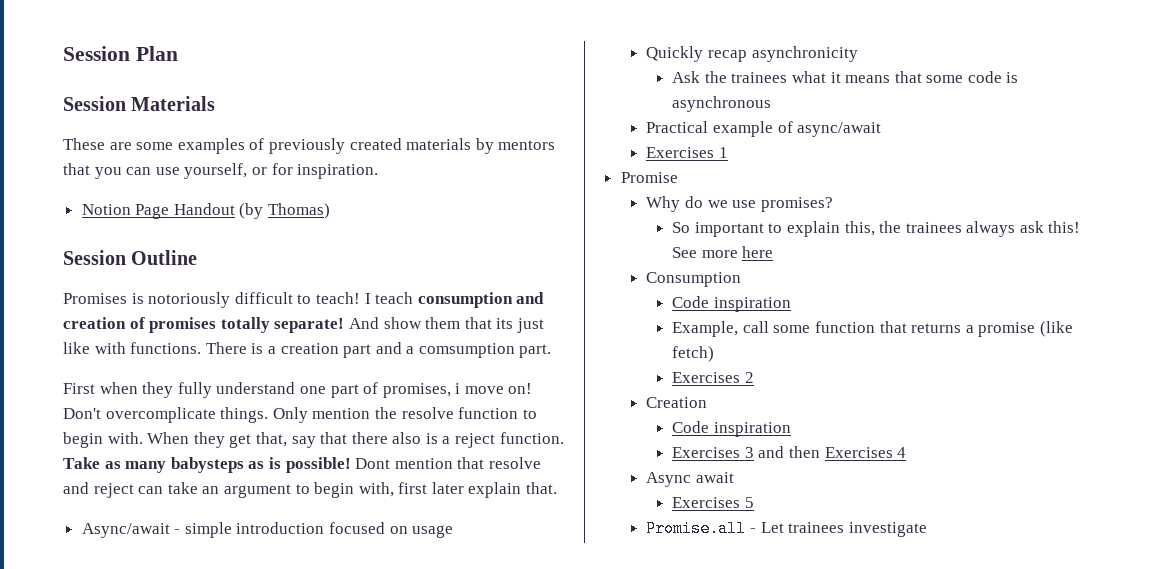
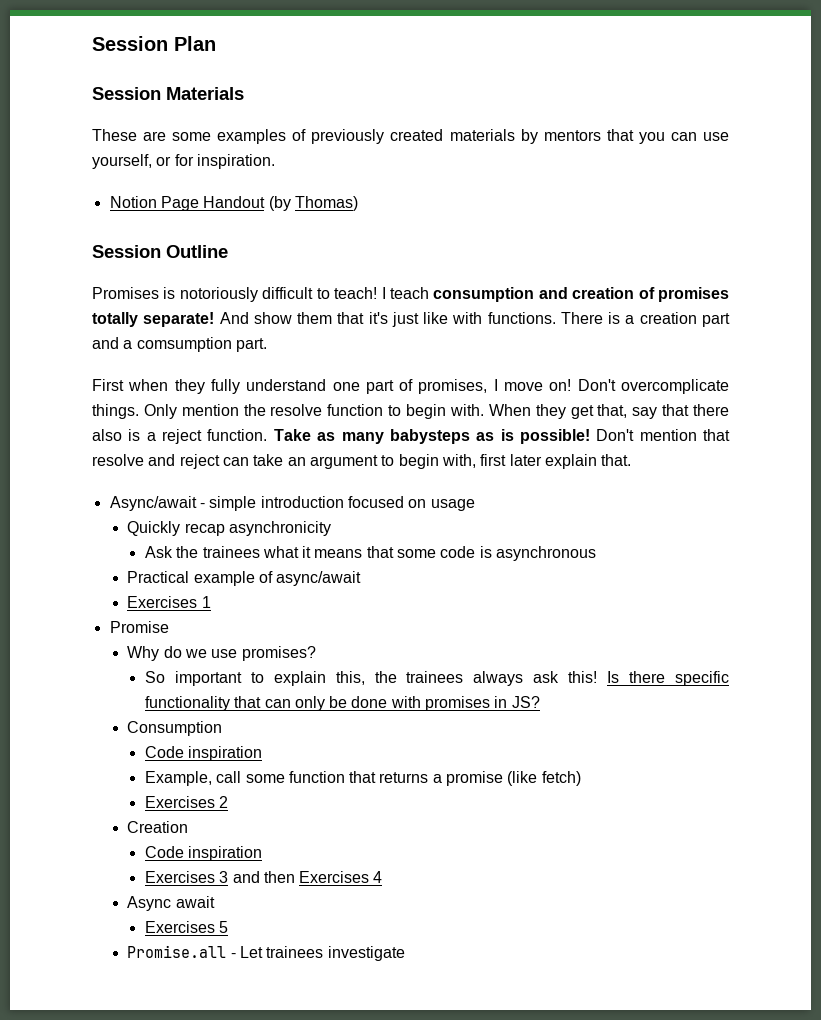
- And show them that its just like with functions.
+ And show them that it's just like with functions.
- First when they fully understand one part of promises, i move on!
+ First when they fully understand one part of promises, I move on!
- Dont mention that resolve and reject can take an argument to begin with, first later explain that.
+ Don't mention that resolve and reject can take an argument to begin with, first later explain that.
- See more here
+ Is there specific functionality that can only be done with promises in JS?

